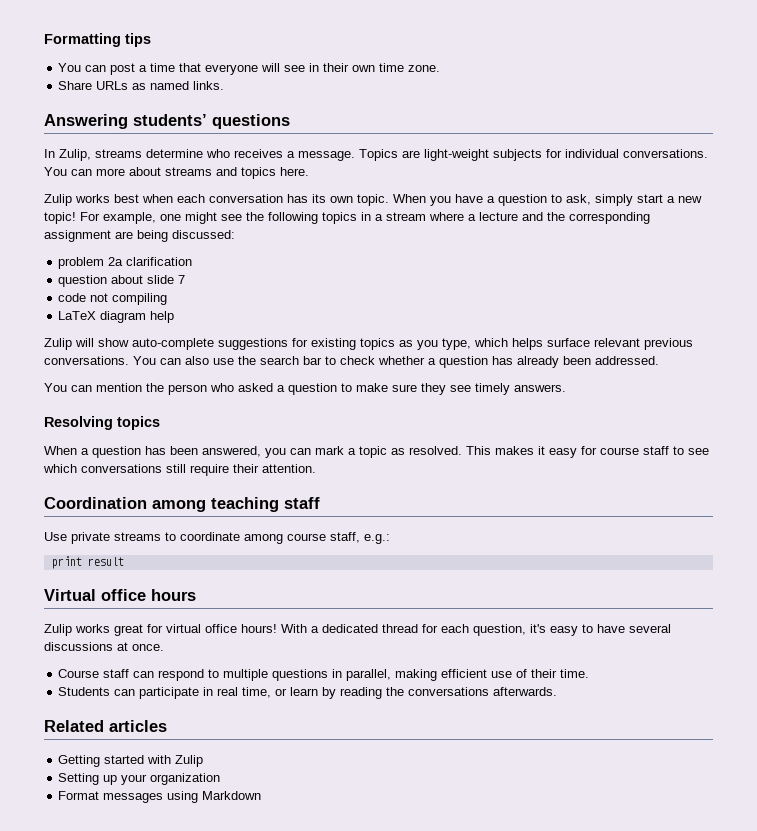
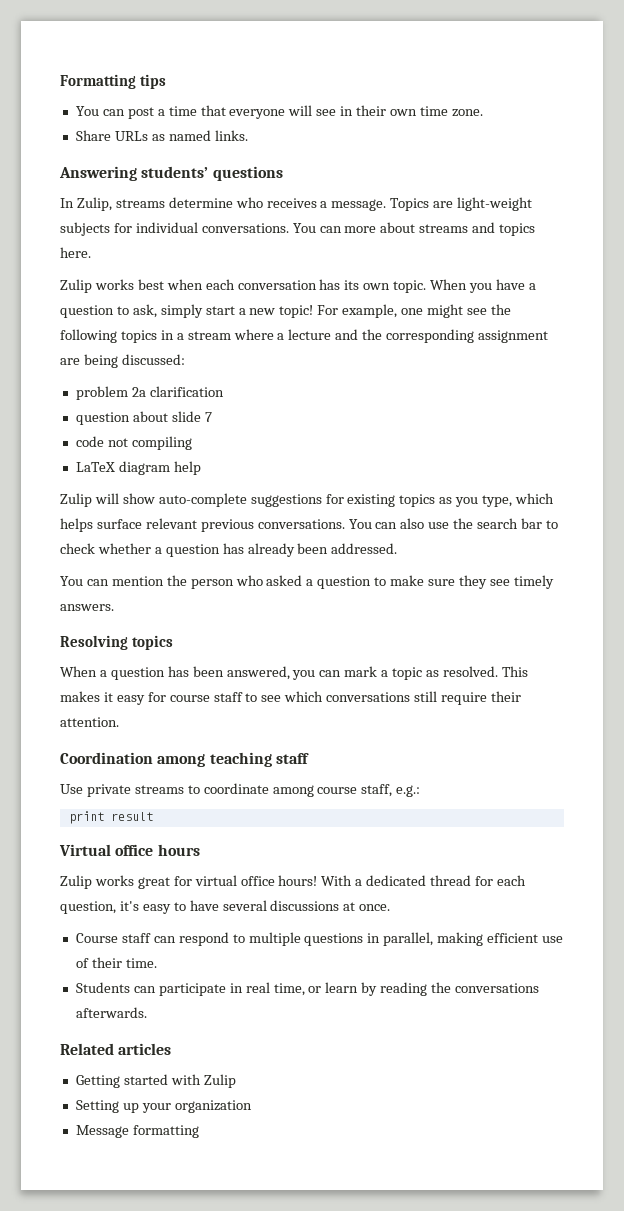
- Format messages using Markdown
+ Message formatting

